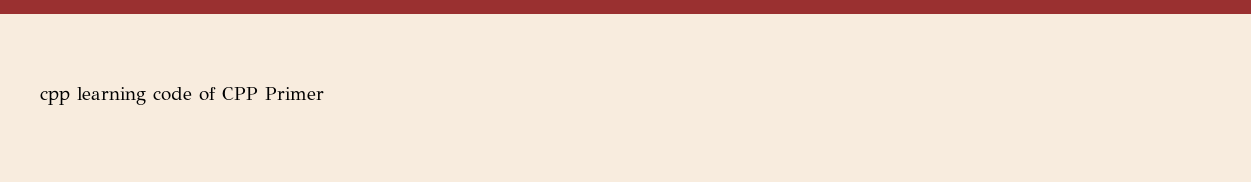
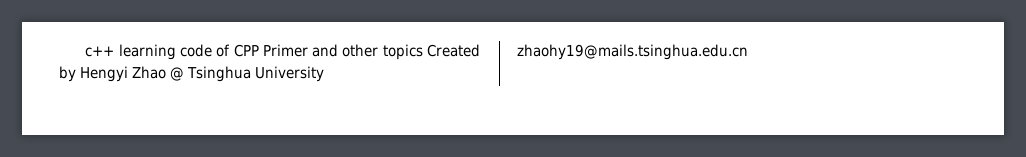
- cpp learning code of CPP Primer
+ c++ learning code of CPP Primer and other topics Created by Hengyi Zhao @ Tsinghua University zhaohy19@mails.tsinghua.edu.cn

